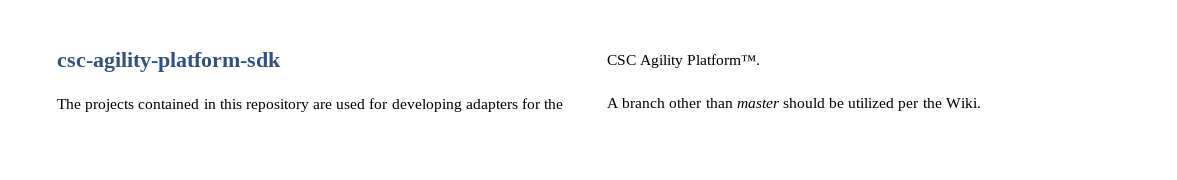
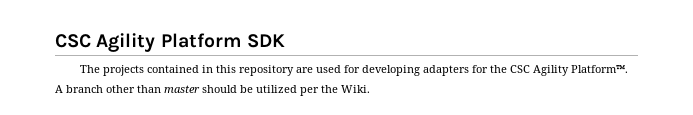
- csc-agility-platform-sdk
+ CSC Agility Platform SDK

